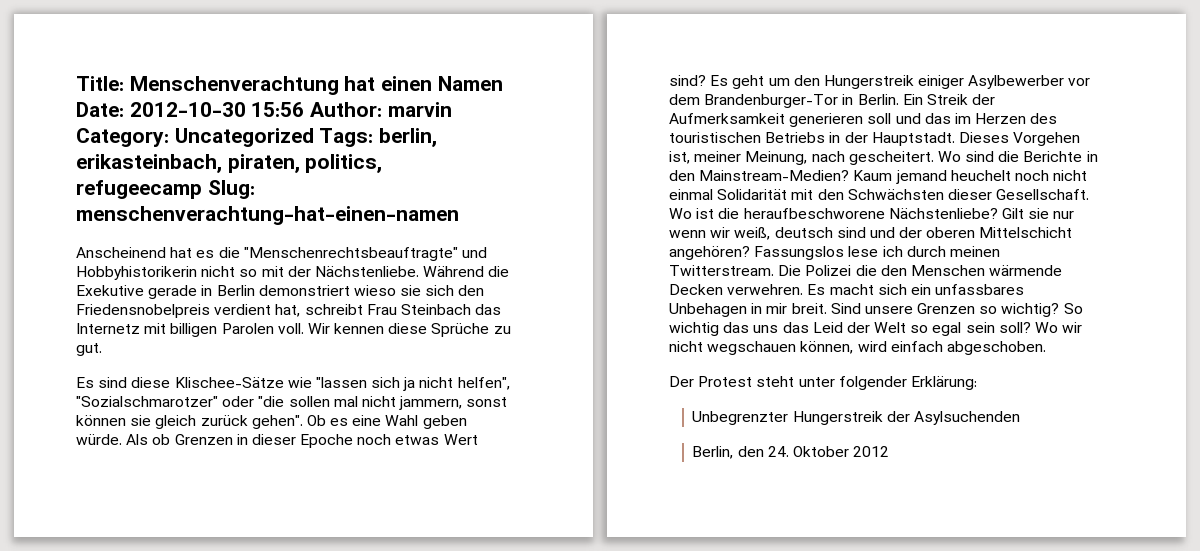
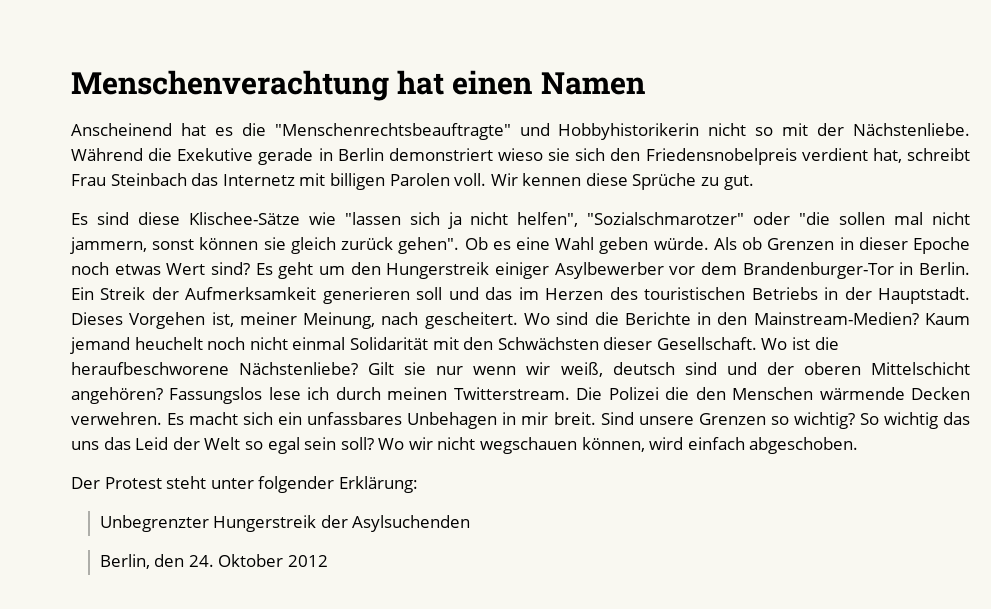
- Title: Menschenverachtung hat einen Namen Date: 2012-10-30 15:56 Author: marvin Category: Uncategorized Tags: berlin, erikasteinbach, piraten, politics, refugeecamp Slug: menschenverachtung-hat-einen-namen
+ Menschenverachtung hat einen Namen

